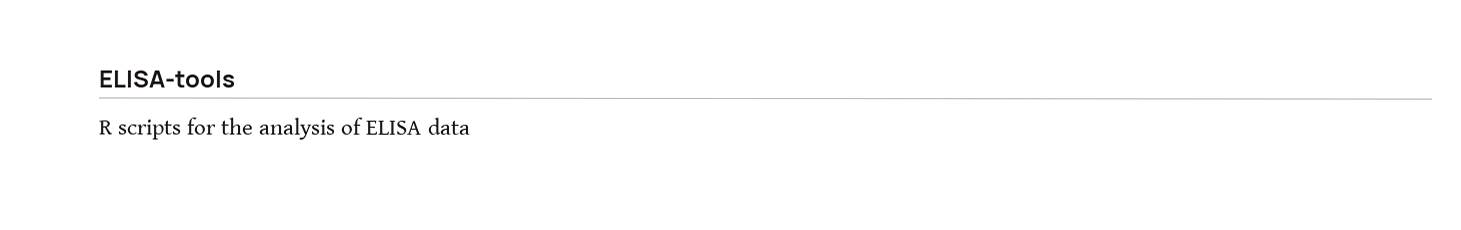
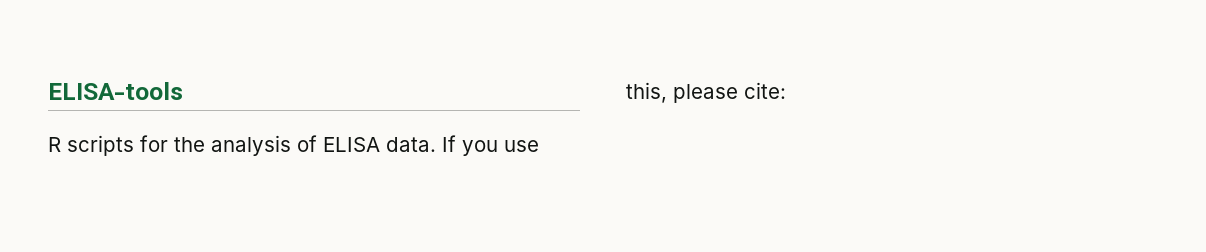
- R scripts for the analysis of ELISA data
+ R scripts for the analysis of ELISA data. If you use this, please cite:

